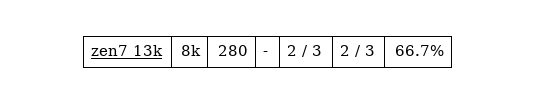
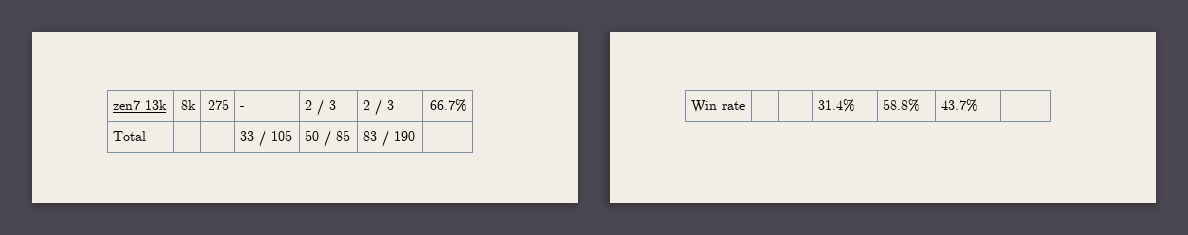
- zen7 13k | 8k | 280 | - | 2 / 3 | 2 / 3 | 66.7%
+ zen7 13k | 8k | 275 | - | 2 / 3 | 2 / 3 | 66.7%
+ Total | | | 33 / 105 | 50 / 85 | 83 / 190 |
+ Win rate | | | 31.4% | 58.8% | 43.7% |

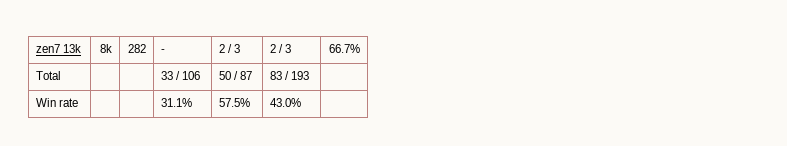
- zen7 13k | 8k | 275 | - | 2 / 3 | 2 / 3 | 66.7%
+ zen7 13k | 8k | 282 | - | 2 / 3 | 2 / 3 | 66.7%
- Total | | | 33 / 105 | 50 / 85 | 83 / 190 |
+ Total | | | 33 / 106 | 50 / 87 | 83 / 193 |
- Win rate | | | 31.4% | 58.8% | 43.7% |
+ Win rate | | | 31.1% | 57.5% | 43.0% |

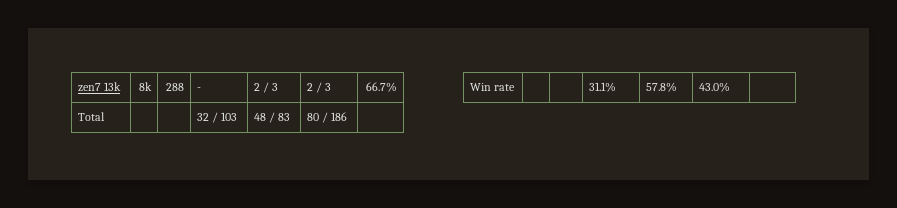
- zen7 13k | 8k | 282 | - | 2 / 3 | 2 / 3 | 66.7%
+ zen7 13k | 8k | 288 | - | 2 / 3 | 2 / 3 | 66.7%
- Total | | | 33 / 106 | 50 / 87 | 83 / 193 |
+ Total | | | 32 / 103 | 48 / 83 | 80 / 186 |
- Win rate | | | 31.1% | 57.5% | 43.0% |
+ Win rate | | | 31.1% | 57.8% | 43.0% |

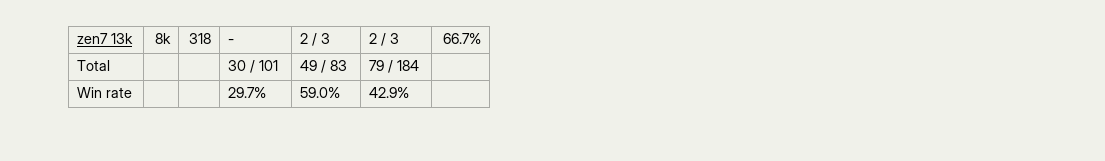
- zen7 13k | 8k | 288 | - | 2 / 3 | 2 / 3 | 66.7%
+ zen7 13k | 8k | 318 | - | 2 / 3 | 2 / 3 | 66.7%
- Total | | | 32 / 103 | 48 / 83 | 80 / 186 |
+ Total | | | 30 / 101 | 49 / 83 | 79 / 184 |
- Win rate | | | 31.1% | 57.8% | 43.0% |
+ Win rate | | | 29.7% | 59.0% | 42.9% |

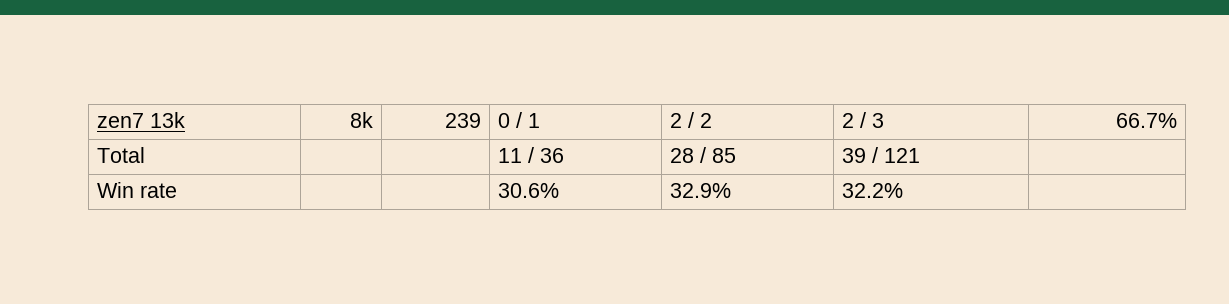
- zen7 13k | 8k | 318 | - | 2 / 3 | 2 / 3 | 66.7%
+ zen7 13k | 8k | 239 | 0 / 1 | 2 / 2 | 2 / 3 | 66.7%
- Total | | | 30 / 101 | 49 / 83 | 79 / 184 |
+ Total | | | 11 / 36 | 28 / 85 | 39 / 121 |
- Win rate | | | 29.7% | 59.0% | 42.9% |
+ Win rate | | | 30.6% | 32.9% | 32.2% |

